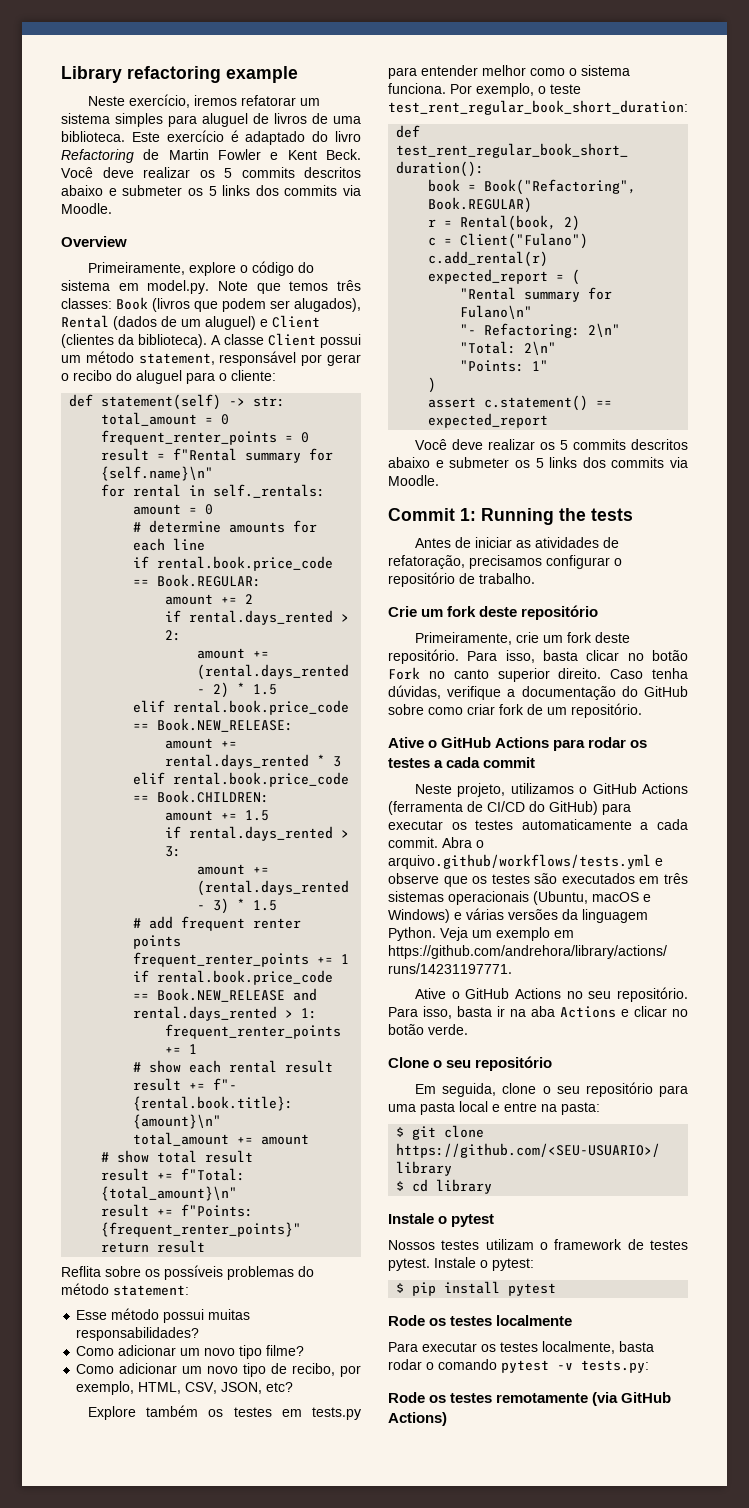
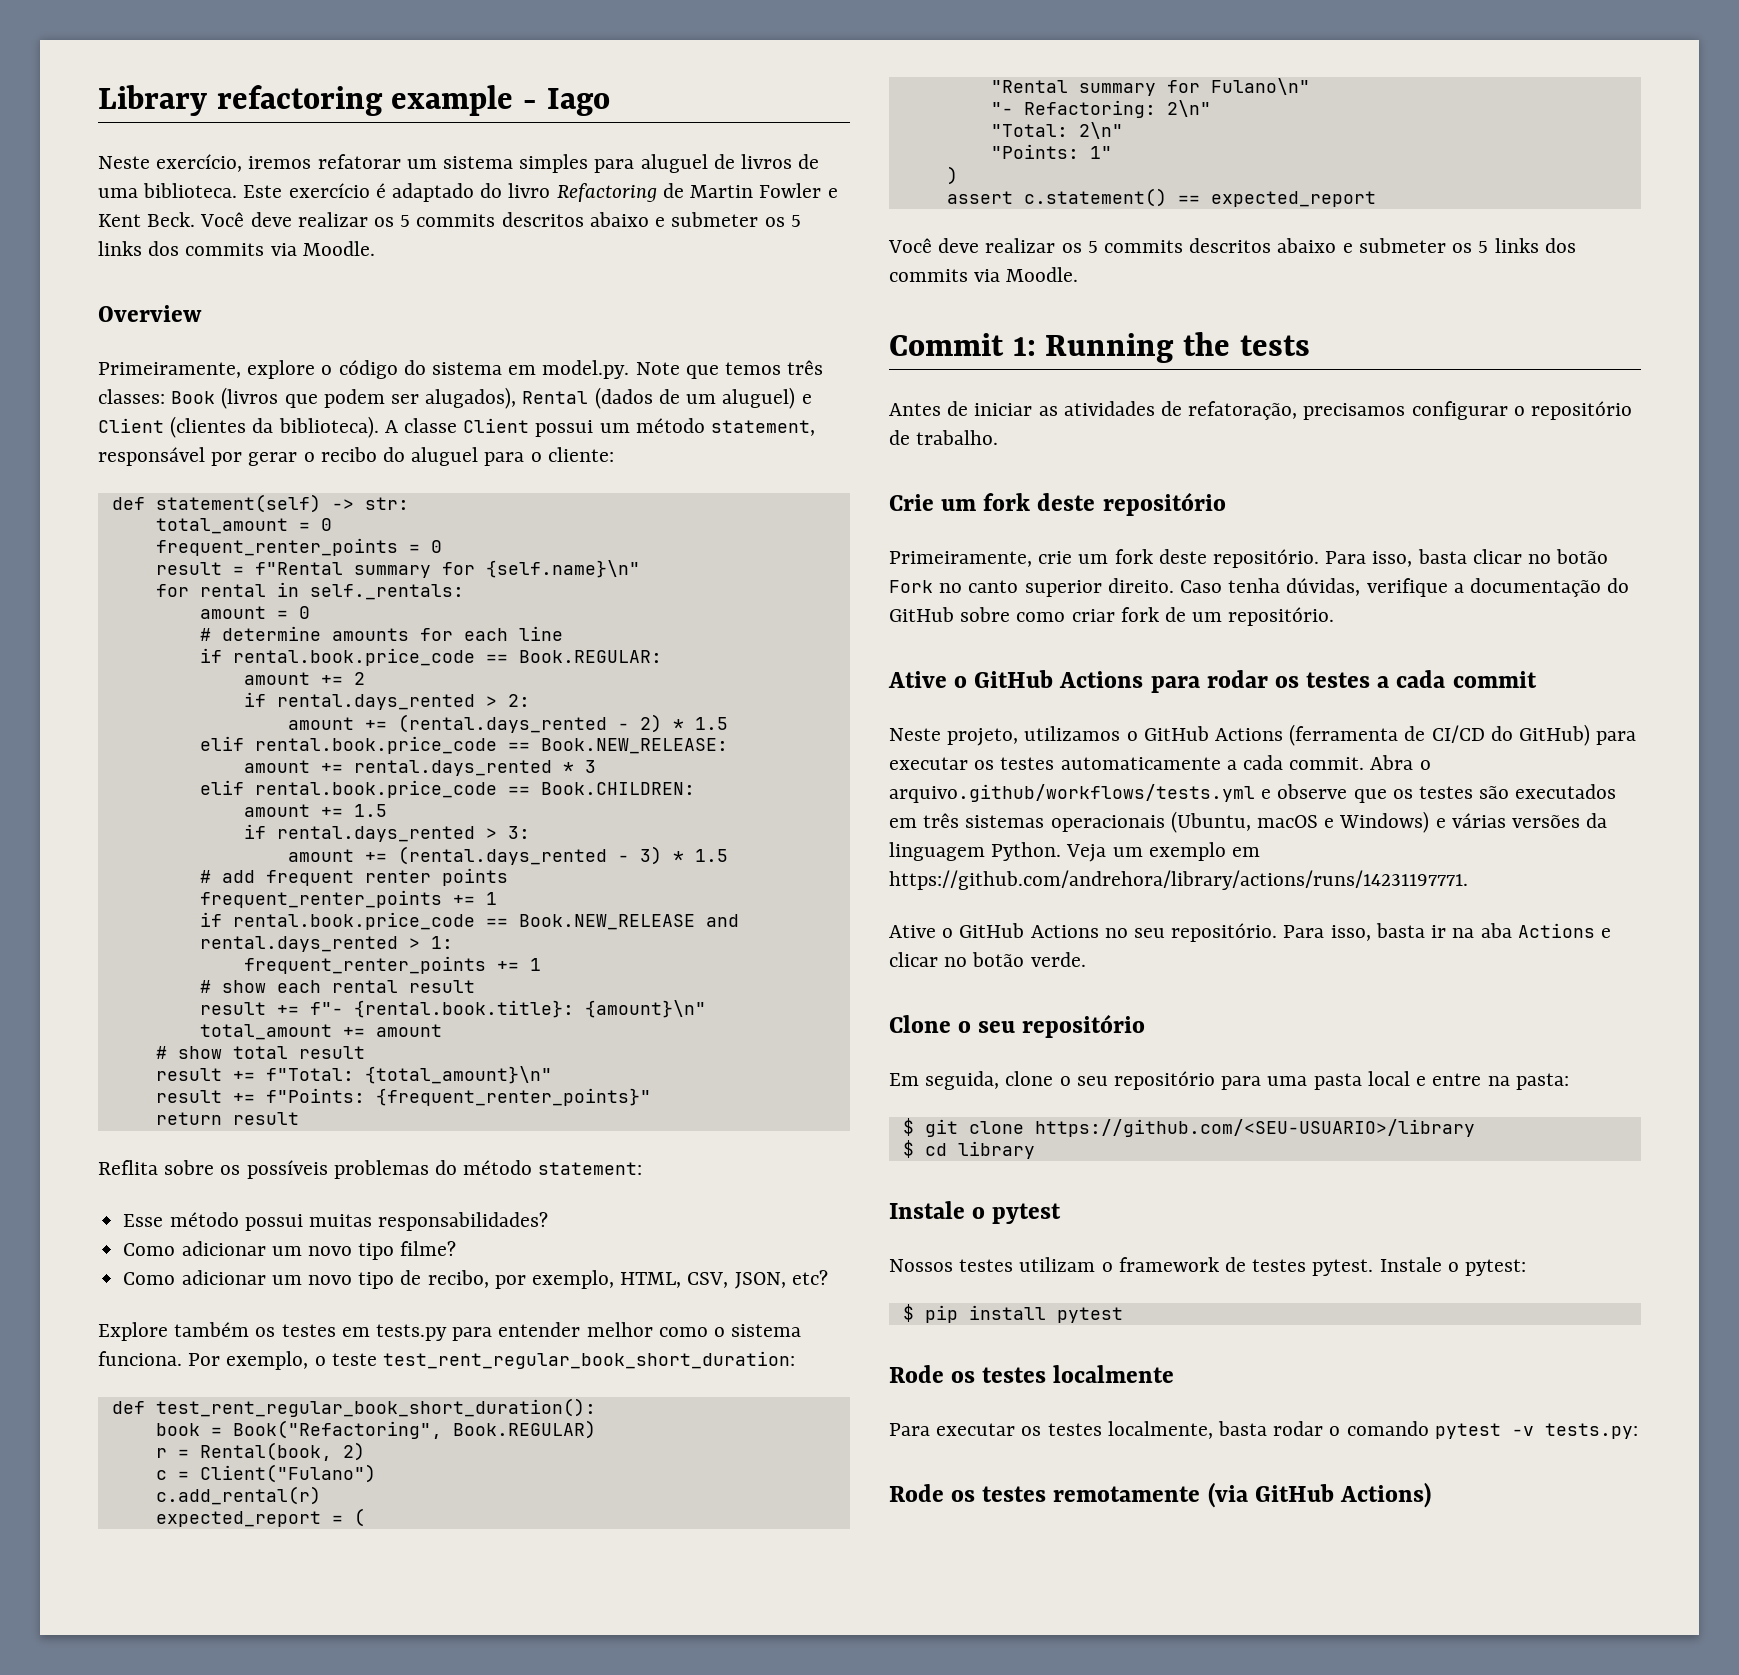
- Library refactoring example
+ Library refactoring example - Iago

